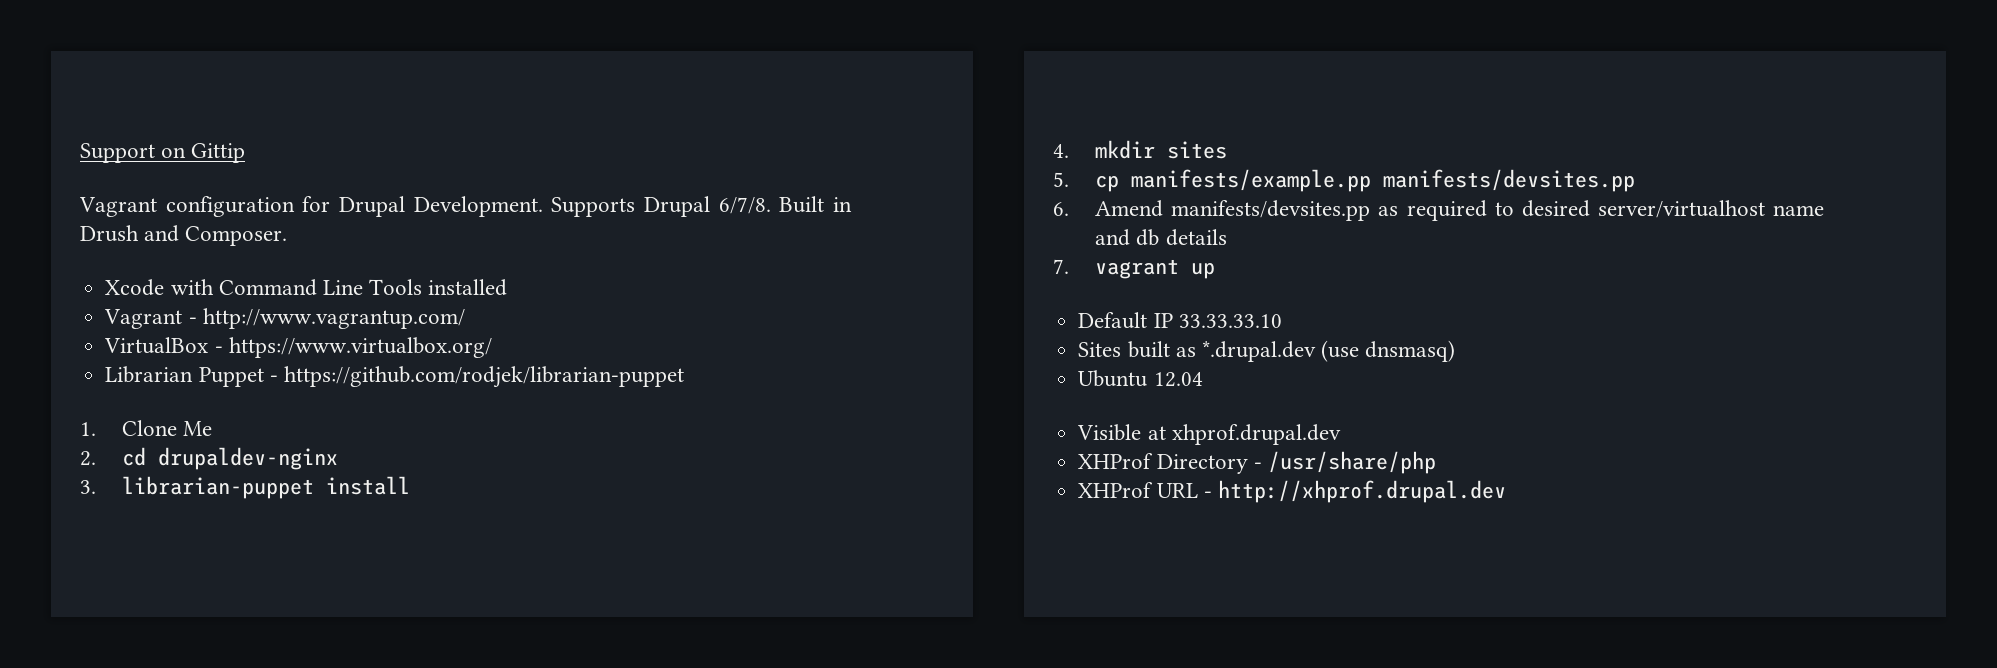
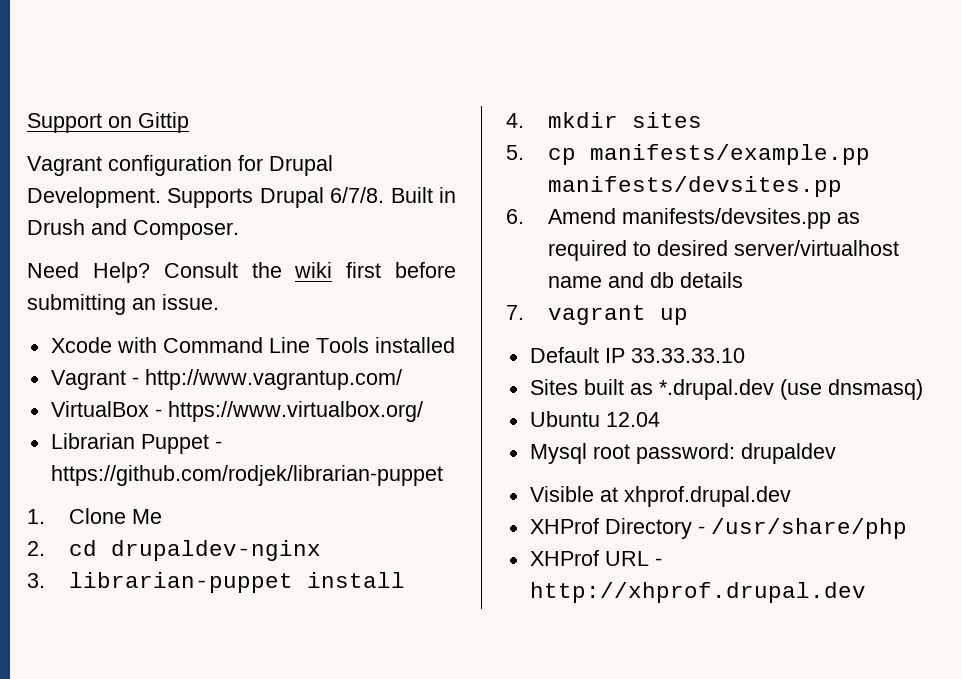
+ Need Help? Consult the wiki first before submitting an issue.
+ Mysql root password: drupaldev

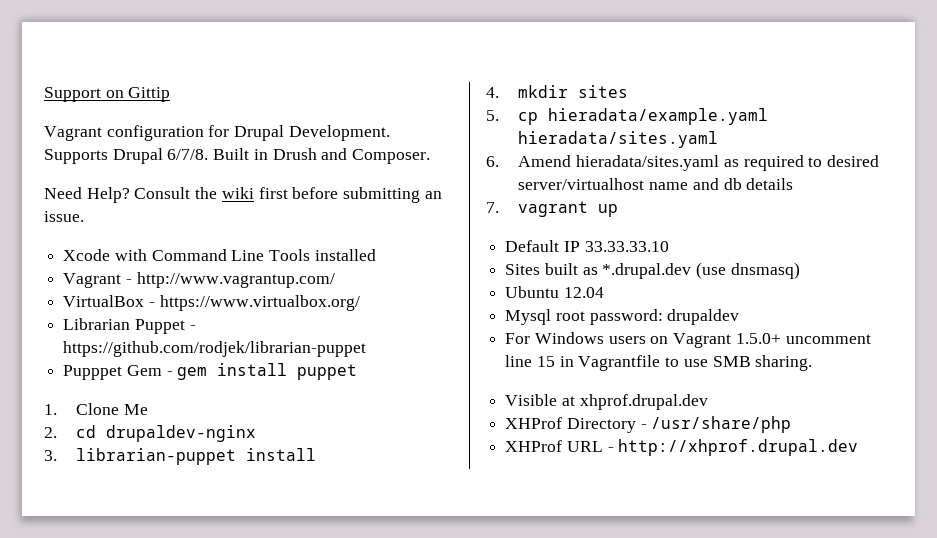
+ Pupppet Gem - gem install puppet
- 5. cp manifests/example.pp manifests/devsites.pp
+ 5. cp hieradata/example.yaml hieradata/sites.yaml
- 6. Amend manifests/devsites.pp as required to desired server/virtualhost name and db details
+ 6. Amend hieradata/sites.yaml as required to desired server/virtualhost name and db details
+ For Windows users on Vagrant 1.5.0+ uncomment line 15 in Vagrantfile to use SMB sharing.

